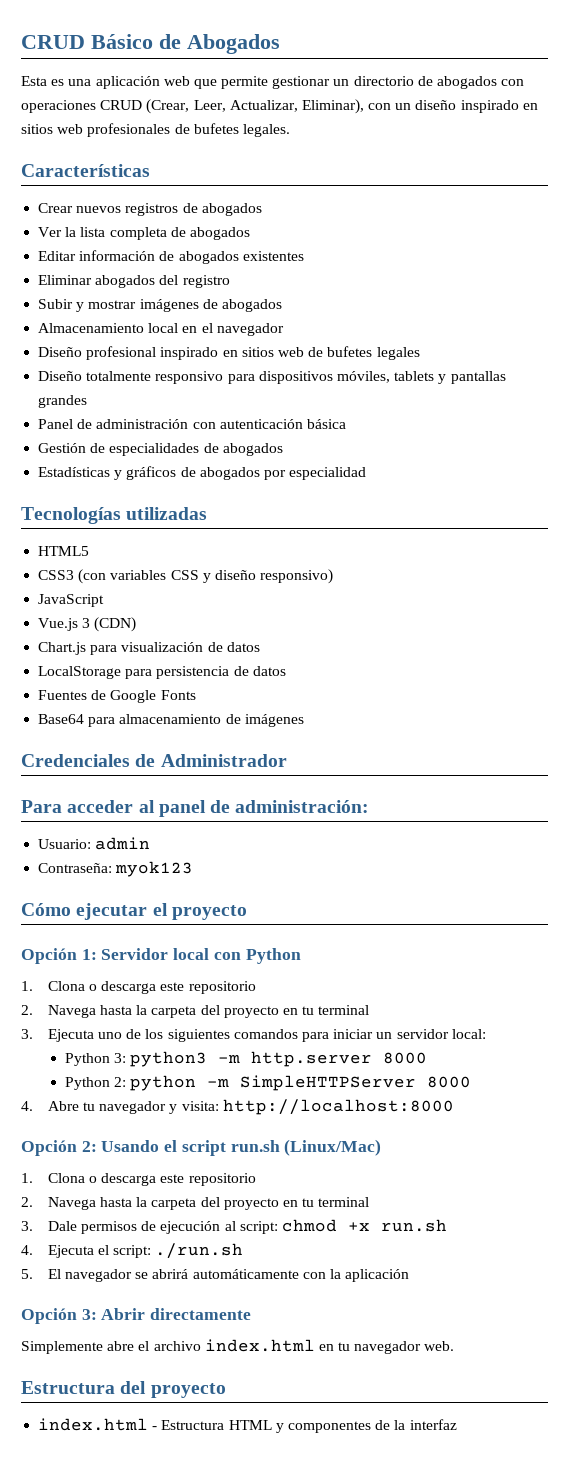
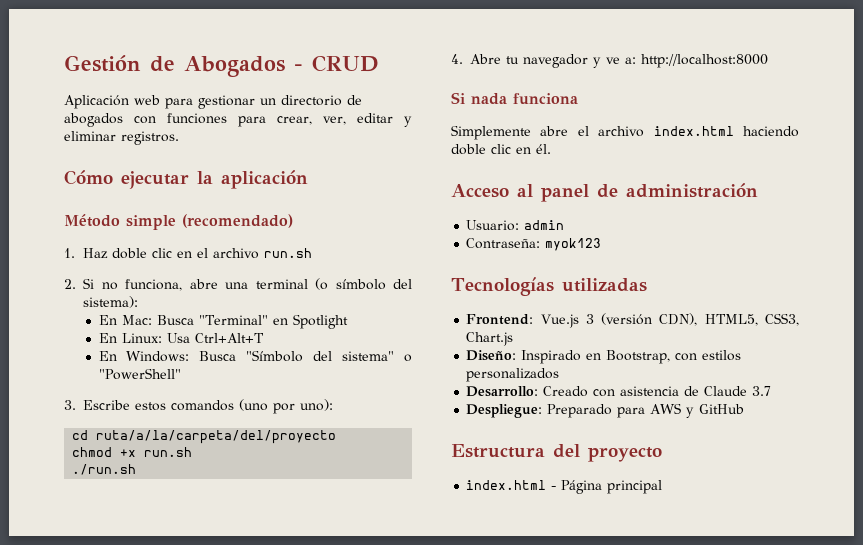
- CRUD Básico de Abogados
- Esta es una aplicación web que permite gestionar un directorio de abogados con operaciones CRUD (Crear, Leer, Actualizar, Eliminar), con un diseño inspirado en sitios web profesionales de bufetes legales.
- Características
- Crear nuevos registros de abogados
- Ver la lista completa de abogados
- Editar información de abogados existentes
- Eliminar abogados del registro
- Subir y mostrar imágenes de abogados
- Almacenamiento local en el navegador
- Diseño profesional inspirado en sitios web de bufetes legales
- Diseño totalmente responsivo para dispositivos móviles, tablets y pantallas grandes
- Panel de administración con autenticación básica
- Gestión de especialidades de abogados
- Estadísticas y gráficos de abogados por especialidad
- Tecnologías utilizadas
- HTML5
- CSS3 (con variables CSS y diseño responsivo)
- JavaScript
- Vue.js 3 (CDN)
- Chart.js para visualización de datos
- LocalStorage para persistencia de datos
- Fuentes de Google Fonts
- Base64 para almacenamiento de imágenes
- Credenciales de Administrador
- Para acceder al panel de administración:
+ Gestión de Abogados - CRUD
+ Aplicación web para gestionar un directorio de abogados con funciones para crear, ver, editar y eliminar registros.
+ Cómo ejecutar la aplicación
+ Método simple (recomendado)
+ 1. Haz doble clic en el archivo run.sh
+ 2. Si no funciona, abre una terminal (o símbolo del sistema):
+ En Mac: Busca "Terminal" en Spotlight
+ En Linux: Usa Ctrl+Alt+T
+ En Windows: Busca "Símbolo del sistema" o "PowerShell"
+ 3. Escribe estos comandos (uno por uno):
+ cd ruta/a/la/carpeta/del/proyecto
+ chmod +x run.sh
+ ./run.sh
+ 4. Abre tu navegador y ve a: http://localhost:8000
+ Si nada funciona
+ Simplemente abre el archivo index.html haciendo doble clic en él.
+ Acceso al panel de administración
- Cómo ejecutar el proyecto
- Opción 1: Servidor local con Python
- 1. Clona o descarga este repositorio
- 2. Navega hasta la carpeta del proyecto en tu terminal
- 3. Ejecuta uno de los siguientes comandos para iniciar un servidor local:
- Python 3: python3 -m http.server 8000
- Python 2: python -m SimpleHTTPServer 8000
- 4. Abre tu navegador y visita: http://localhost:8000
- Opción 2: Usando el script run.sh (Linux/Mac)
- 1. Clona o descarga este repositorio
- 2. Navega hasta la carpeta del proyecto en tu terminal
- 3. Dale permisos de ejecución al script: chmod +x run.sh
- 4. Ejecuta el script: ./run.sh
- 5. El navegador se abrirá automáticamente con la aplicación
- Opción 3: Abrir directamente
- Simplemente abre el archivo index.html en tu navegador web.
+ Tecnologías utilizadas
+ Frontend: Vue.js 3 (versión CDN), HTML5, CSS3, Chart.js
+ Diseño: Inspirado en Bootstrap, con estilos personalizados
+ Desarrollo: Creado con asistencia de Claude 3.7
+ Despliegue: Preparado para AWS y GitHub
- index.html - Estructura HTML y componentes de la interfaz
+ index.html - Página principal

